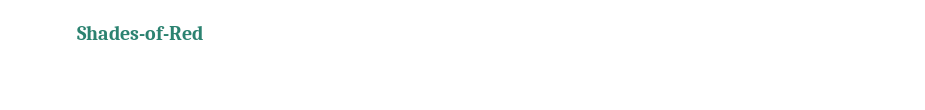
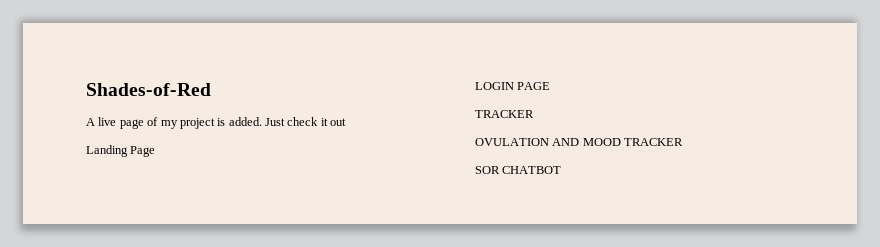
+ A live page of my project is added. Just check it out
+ Landing Page
+ LOGIN PAGE
+ TRACKER
+ OVULATION AND MOOD TRACKER
+ SOR CHATBOT

